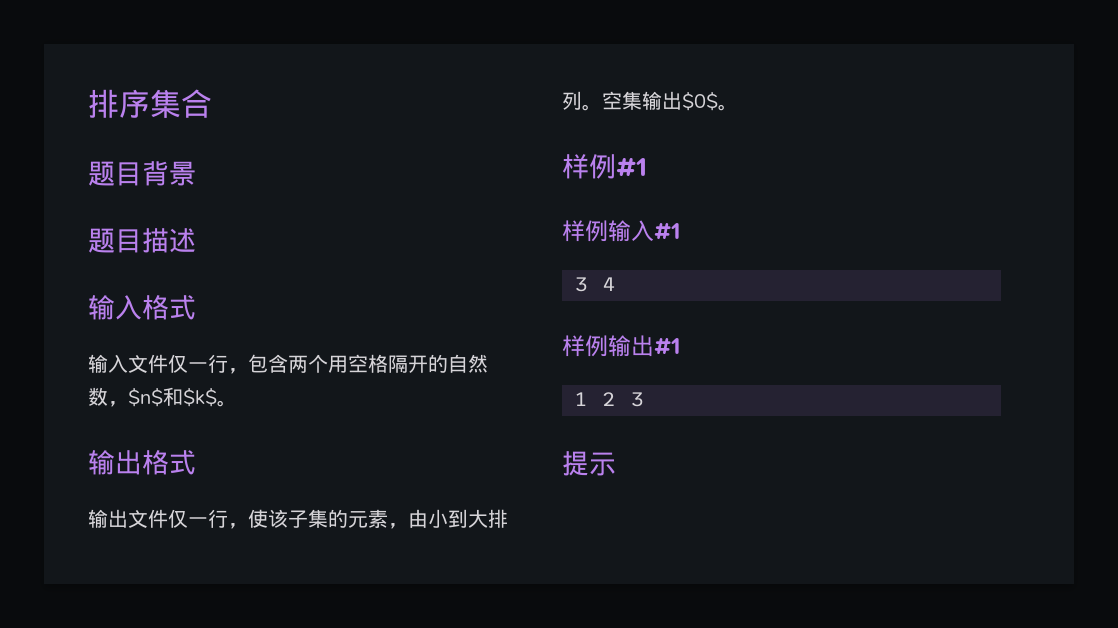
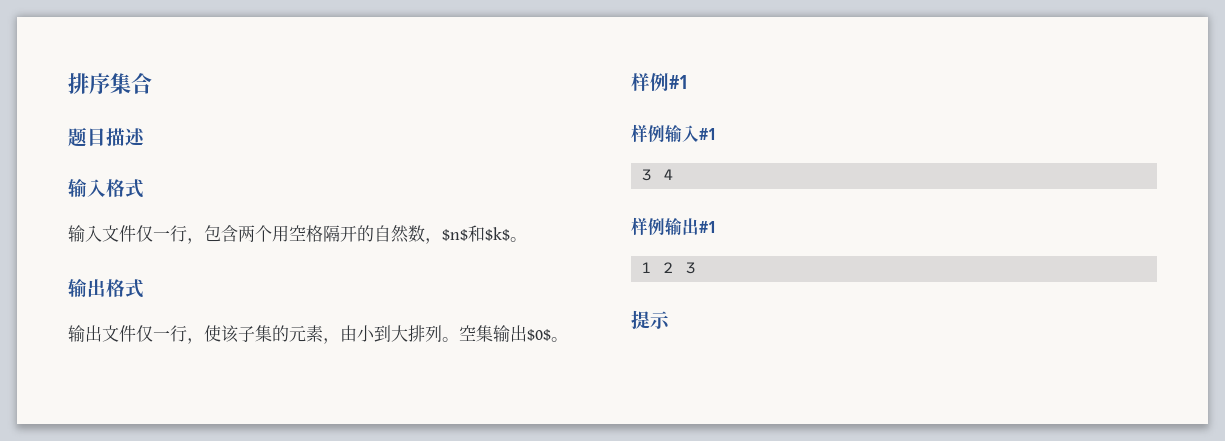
- 题目背景

